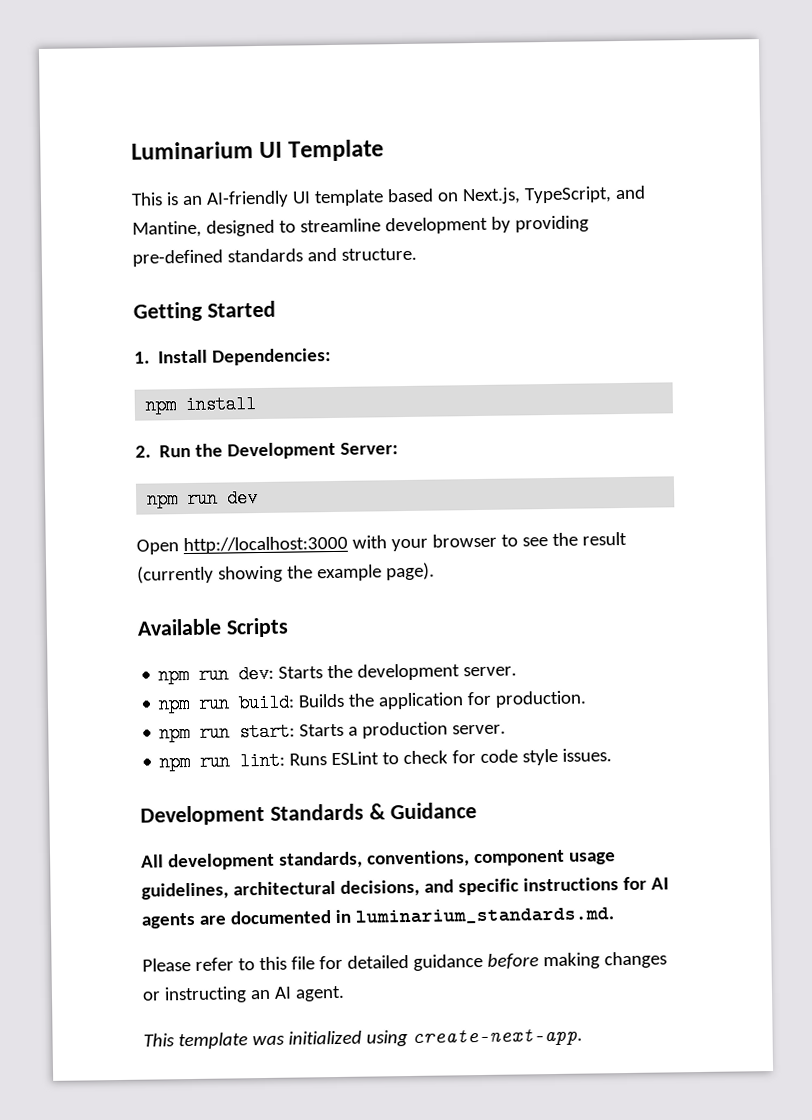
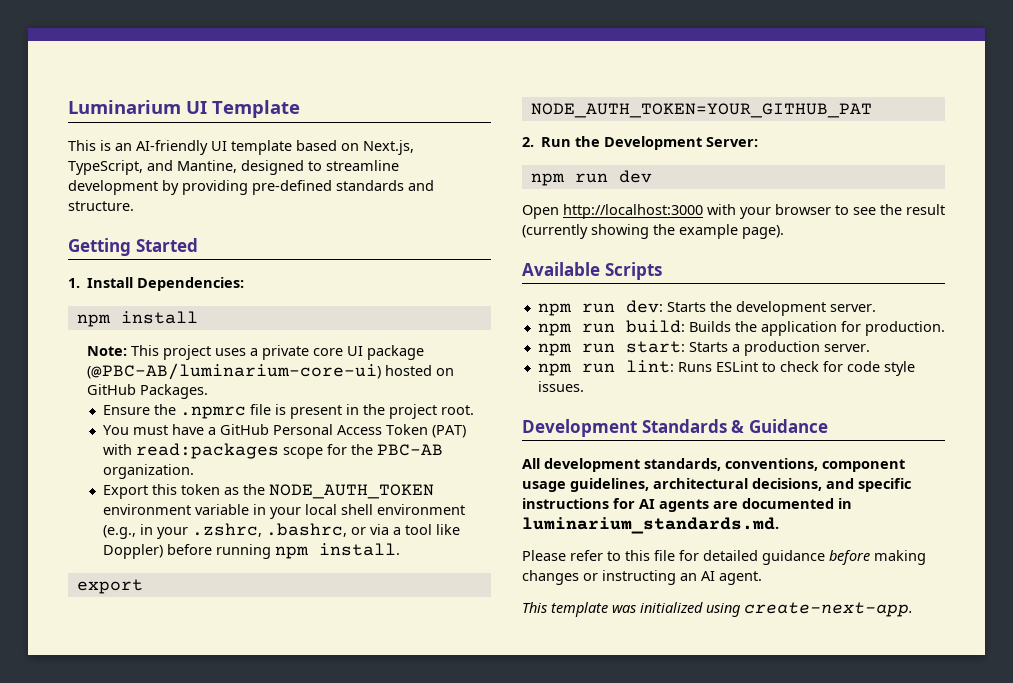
+ Note: This project uses a private core UI package (@PBC-AB/luminarium-core-ui) hosted on GitHub Packages.
+ Ensure the .npmrc file is present in the project root.
+ You must have a GitHub Personal Access Token (PAT) with read:packages scope for the PBC-AB organization.
+ Export this token as the NODE_AUTH_TOKEN environment variable in your local shell environment (e.g., in your .zshrc, .bashrc, or via a tool like Doppler) before running npm install.
+ export NODE_AUTH_TOKEN=YOUR_GITHUB_PAT

